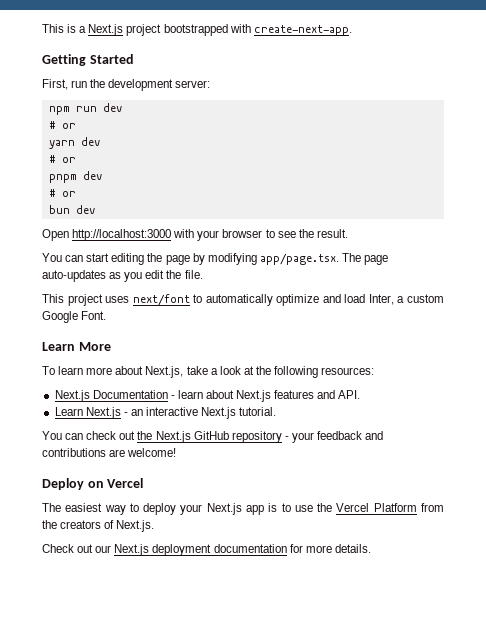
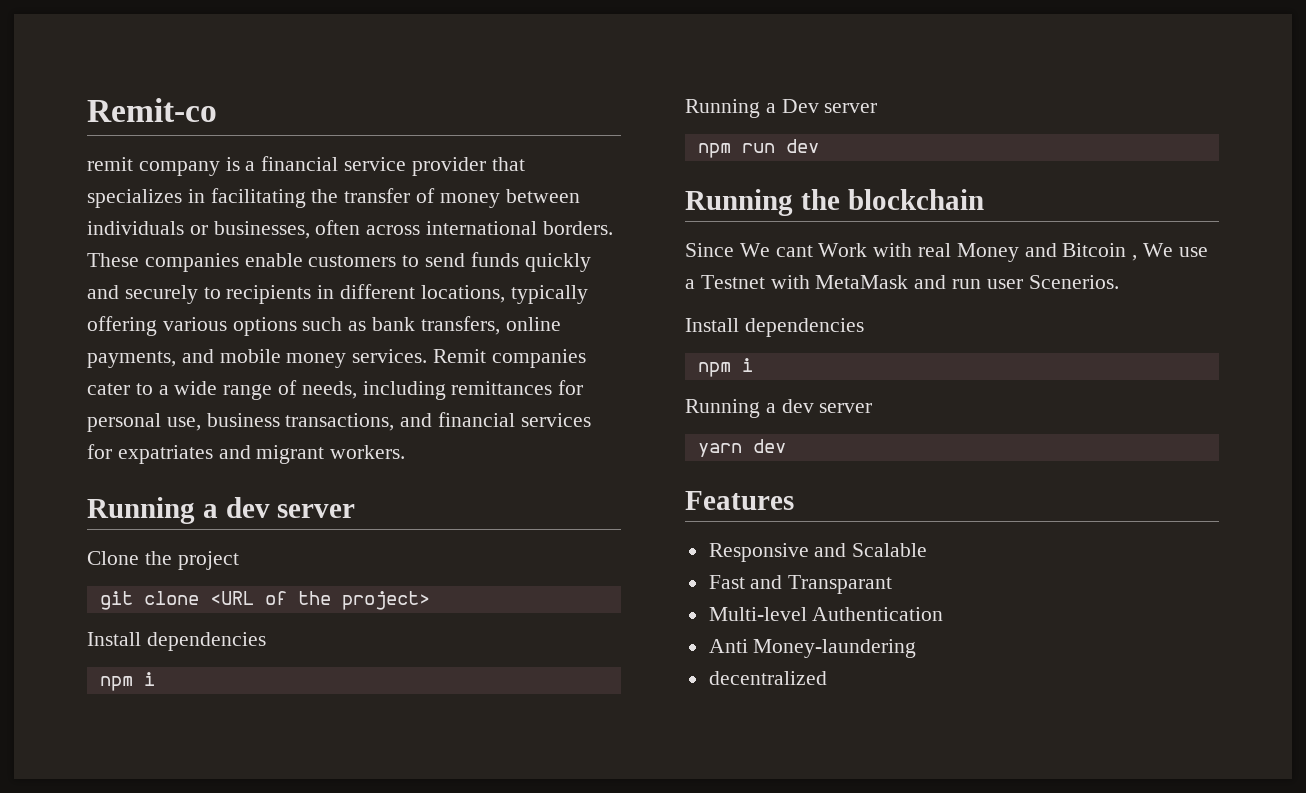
- This is a Next.js project bootstrapped with create-next-app.
- Getting Started
- First, run the development server:
+ Remit-co
+ remit company is a financial service provider that specializes in facilitating the transfer of money between individuals or businesses, often across international borders. These companies enable customers to send funds quickly and securely to recipients in different locations, typically offering various options such as bank transfers, online payments, and mobile money services. Remit companies cater to a wide range of needs, including remittances for personal use, business transactions, and financial services for expatriates and migrant workers.
+ Running a dev server
+ Clone the project
+ git clone <URL of the project>
+ Install dependencies
+ npm i
+ Running a Dev server
  npm run dev
- # or
+ Running the blockchain
+ Since We cant Work with real Money and Bitcoin , We use a Testnet with MetaMask and run user Scenerios.
+ Install dependencies
+ npm i
+ Running a dev server
  yarn dev
- # or
- pnpm dev
- # or
- bun dev
- Open http://localhost:3000 with your browser to see the result.
- You can start editing the page by modifying app/page.tsx. The page auto-updates as you edit the file.
- This project uses next/font to automatically optimize and load Inter, a custom Google Font.
- Learn More
- To learn more about Next.js, take a look at the following resources:
- Next.js Documentation - learn about Next.js features and API.
- Learn Next.js - an interactive Next.js tutorial.
- You can check out the Next.js GitHub repository - your feedback and contributions are welcome!
- Deploy on Vercel
- The easiest way to deploy your Next.js app is to use the Vercel Platform from the creators of Next.js.
- Check out our Next.js deployment documentation for more details.
+ Features
+ Responsive and Scalable
+ Fast and Transparant
+ Multi-level Authentication
+ Anti Money-laundering
+ decentralized

